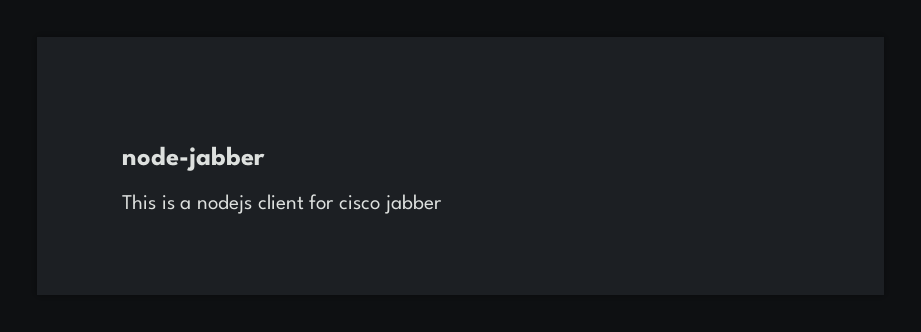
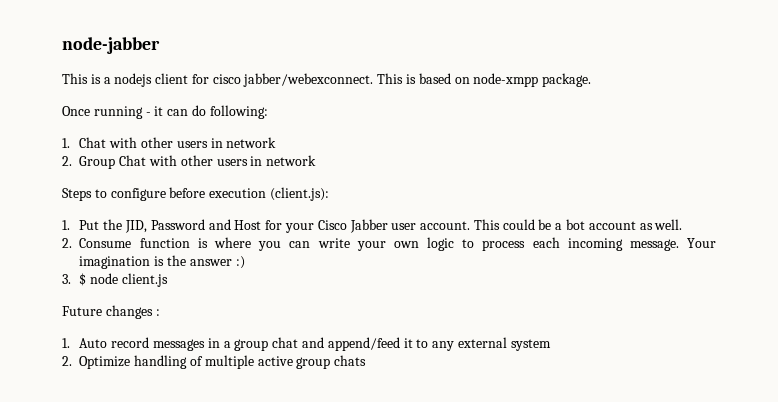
- This is a nodejs client for cisco jabber
+ This is a nodejs client for cisco jabber/webexconnect. This is based on node-xmpp package.
+ Once running - it can do following:
+ 1. Chat with other users in network
+ 2. Group Chat with other users in network
+ Steps to configure before execution (client.js):
+ 1. Put the JID, Password and Host for your Cisco Jabber user account. This could be a bot account as well.
+ 2. Consume function is where you can write your own logic to process each incoming message. Your imagination is the answer :)
+ 3. $ node client.js
+ Future changes :
+ 1. Auto record messages in a group chat and append/feed it to any external system
+ 2. Optimize handling of multiple active group chats

